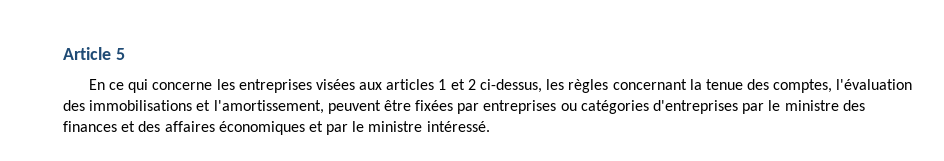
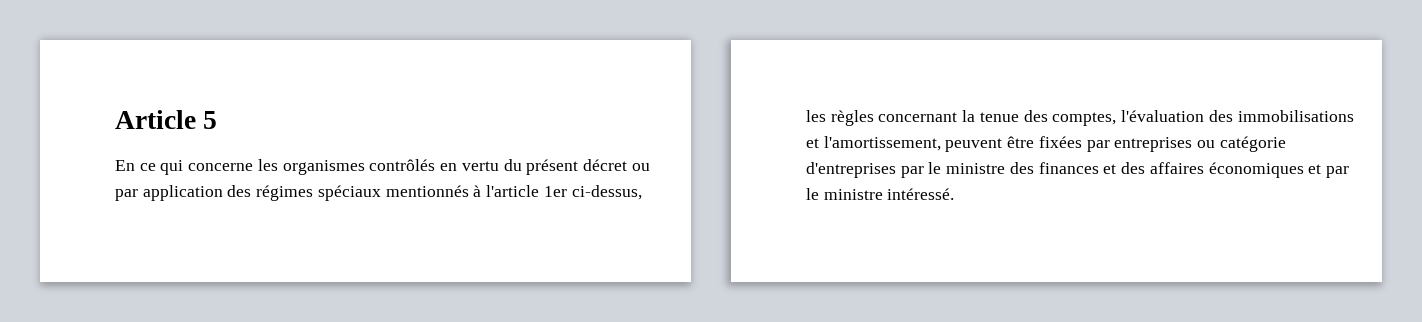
- En ce qui concerne les entreprises visées aux articles 1 et 2 ci-dessus, les règles concernant la tenue des comptes, l'évaluation des immobilisations et l'amortissement, peuvent être fixées par entreprises ou catégories d'entreprises par le ministre des finances et des affaires économiques et par le ministre intéressé.
+ En ce qui concerne les organismes contrôlés en vertu du présent décret ou par application des régimes spéciaux mentionnés à l'article 1er ci-dessus, les règles concernant la tenue des comptes, l'évaluation des immobilisations et l'amortissement, peuvent être fixées par entreprises ou catégorie d'entreprises par le ministre des finances et des affaires économiques et par le ministre intéressé.

